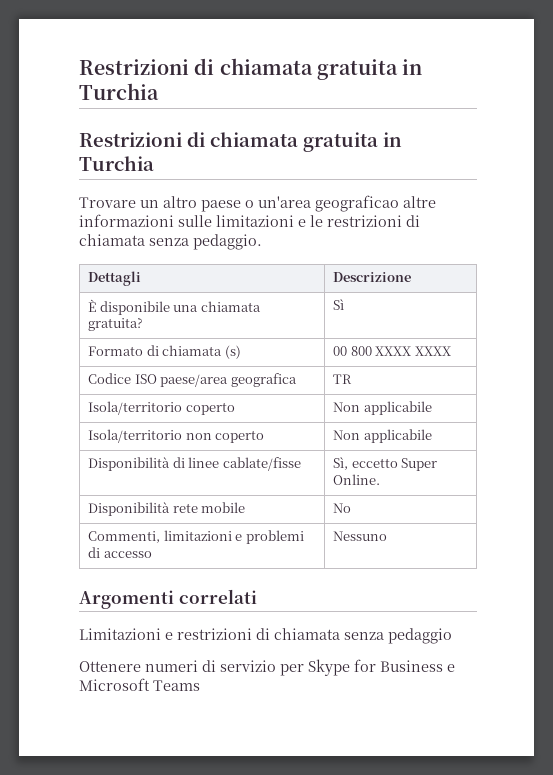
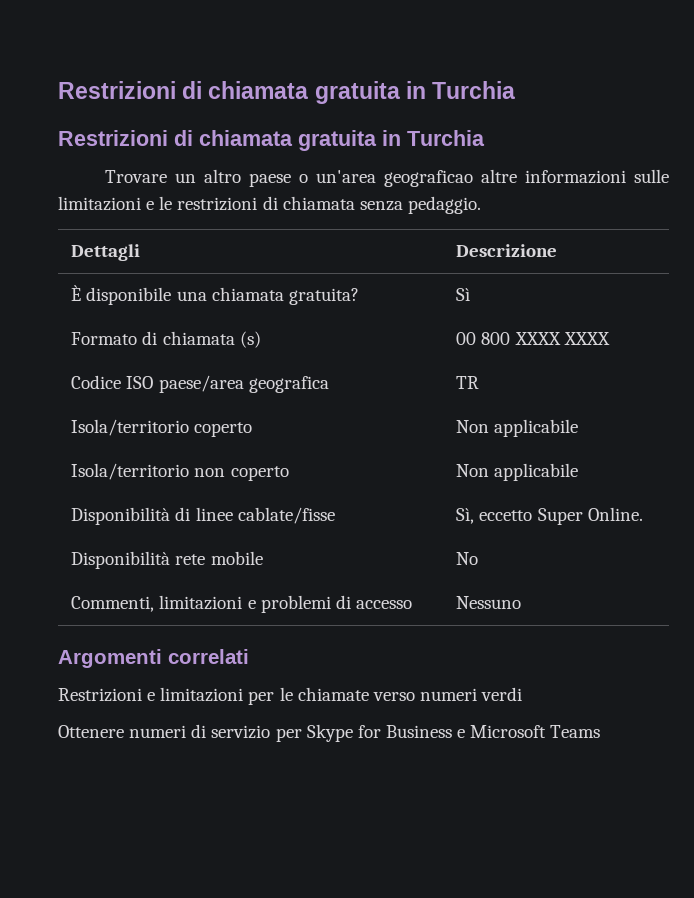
- Limitazioni e restrizioni di chiamata senza pedaggio
+ Restrizioni e limitazioni per le chiamate verso numeri verdi

